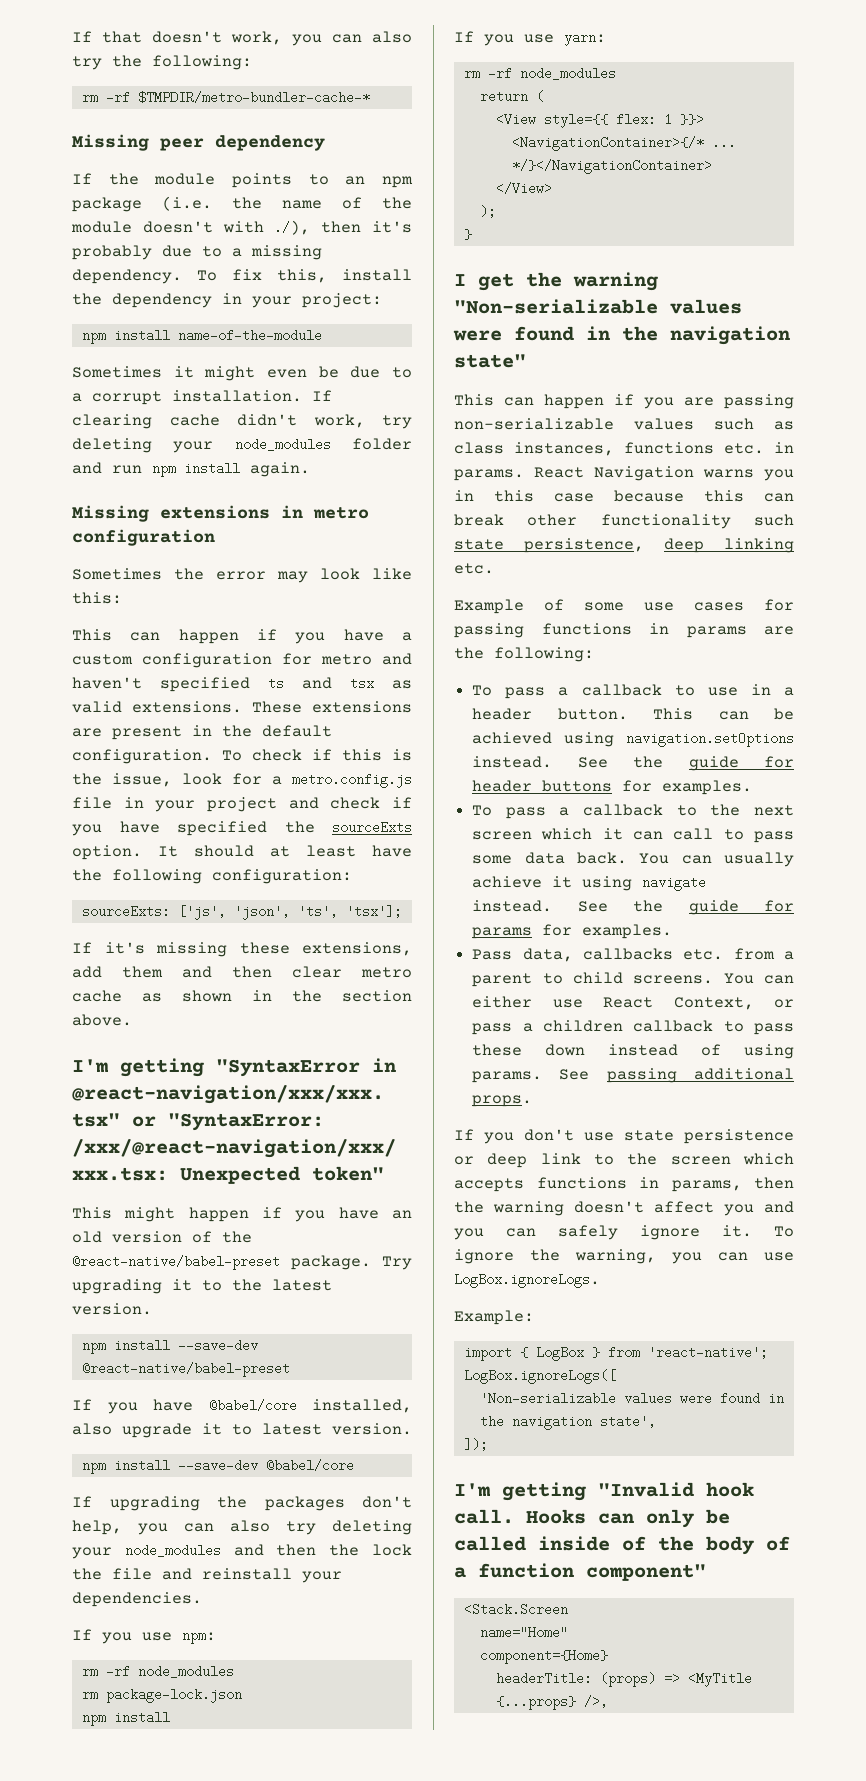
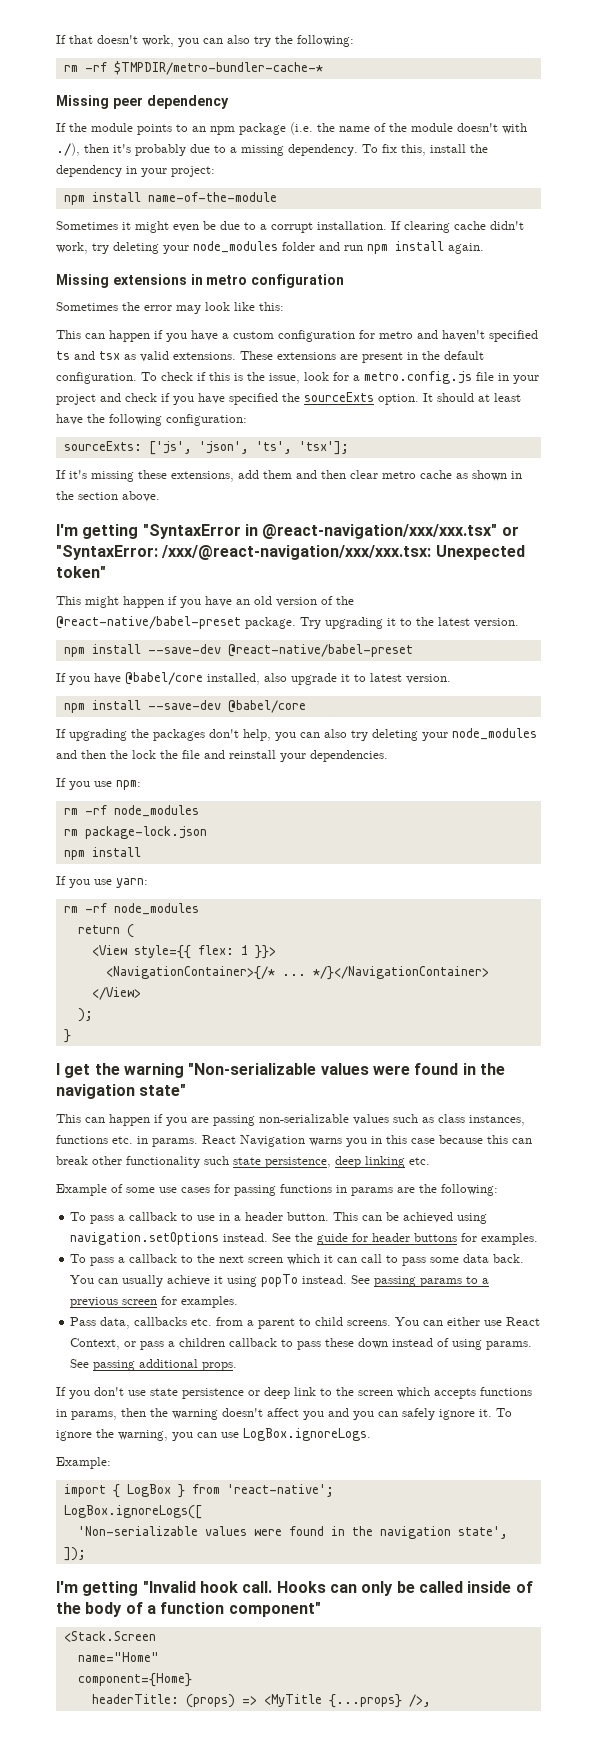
- You can usually achieve it using navigate instead. See the guide for params for examples.
+ You can usually achieve it using popTo instead. See passing params to a previous screen for examples.

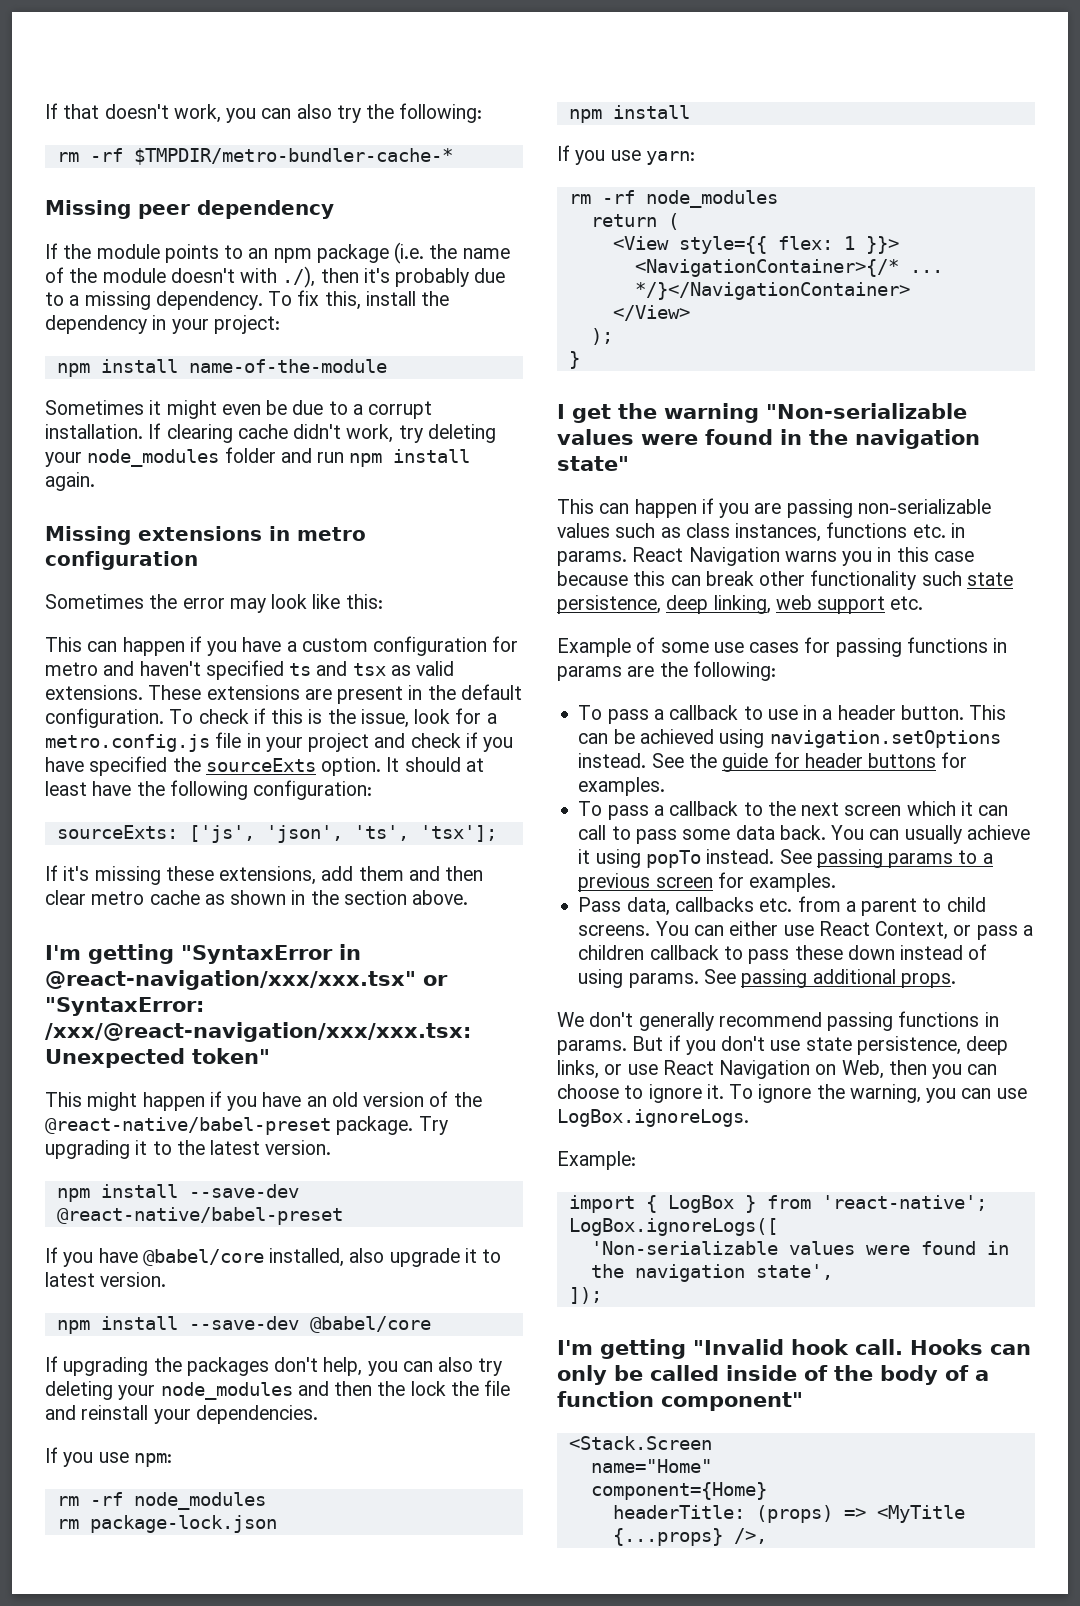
- React Navigation warns you in this case because this can break other functionality such state persistence, deep linking etc.
+ React Navigation warns you in this case because this can break other functionality such state persistence, deep linking, web support etc.
- If you don't use state persistence or deep link to the screen which accepts functions in params, then the warning doesn't affect you and you can safely ignore it.
+ We don't generally recommend passing functions in params. But if you don't use state persistence, deep links, or use React Navigation on Web, then you can choose to ignore it.

